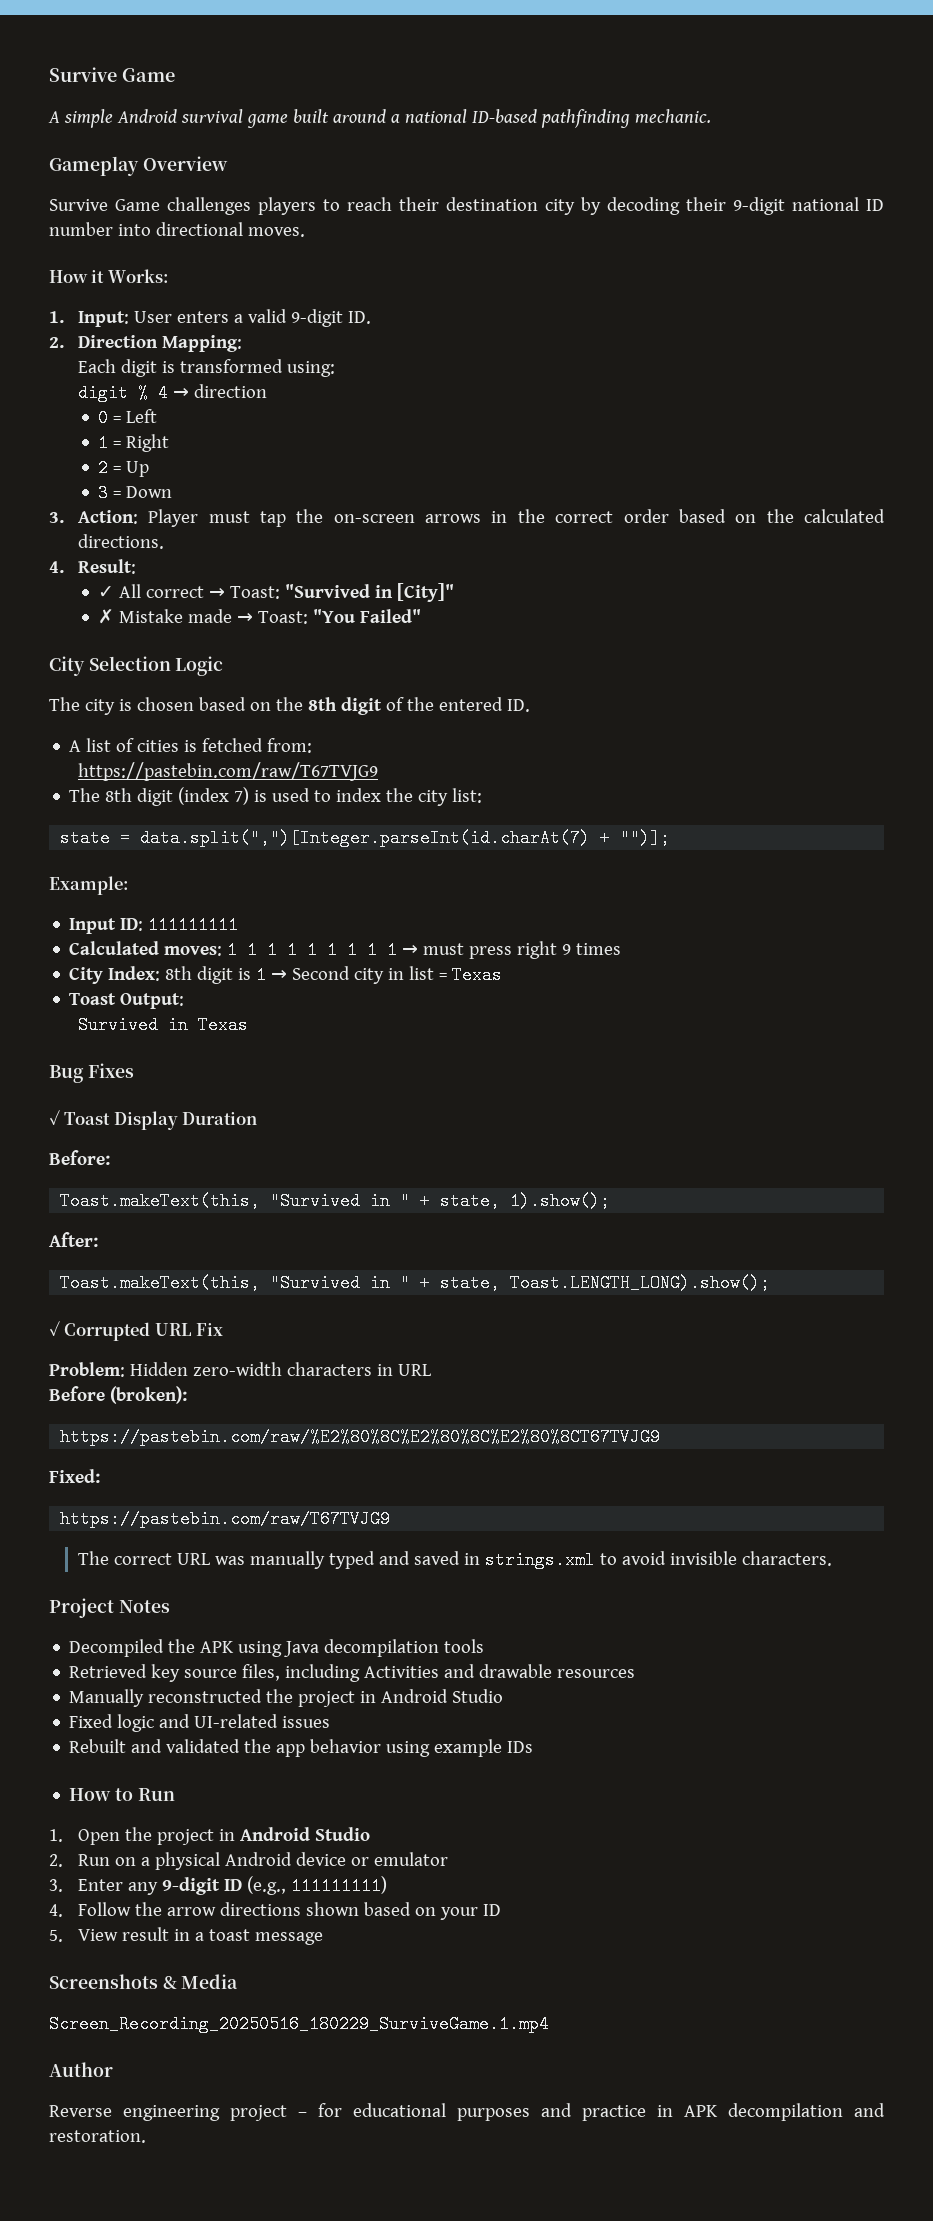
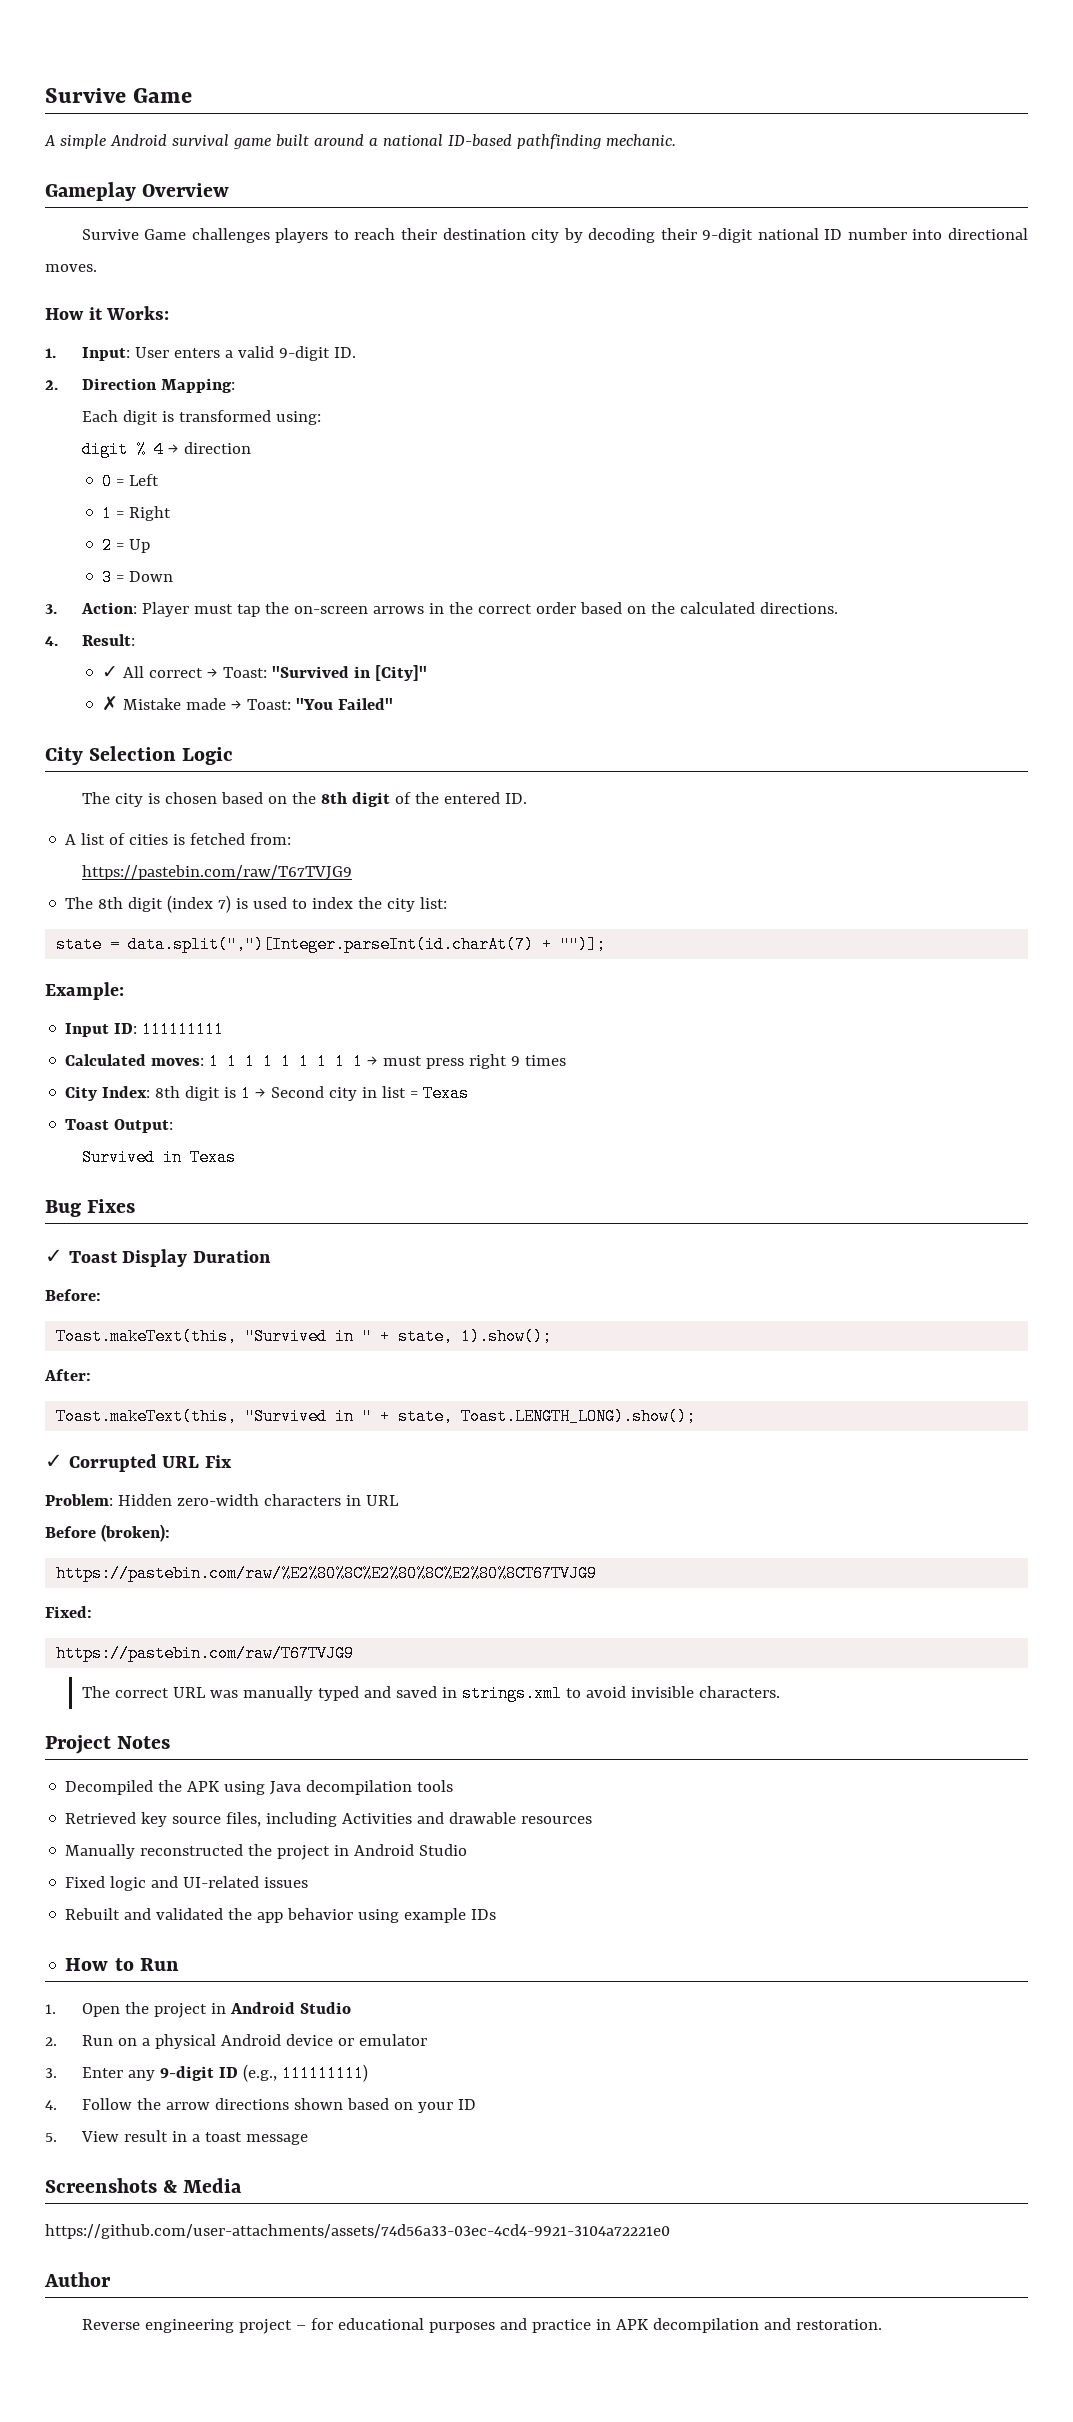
- Screen_Recording_20250516_180229_SurviveGame.1.mp4
+ https://github.com/user-attachments/assets/74d56a33-03ec-4cd4-9921-3104a72221e0

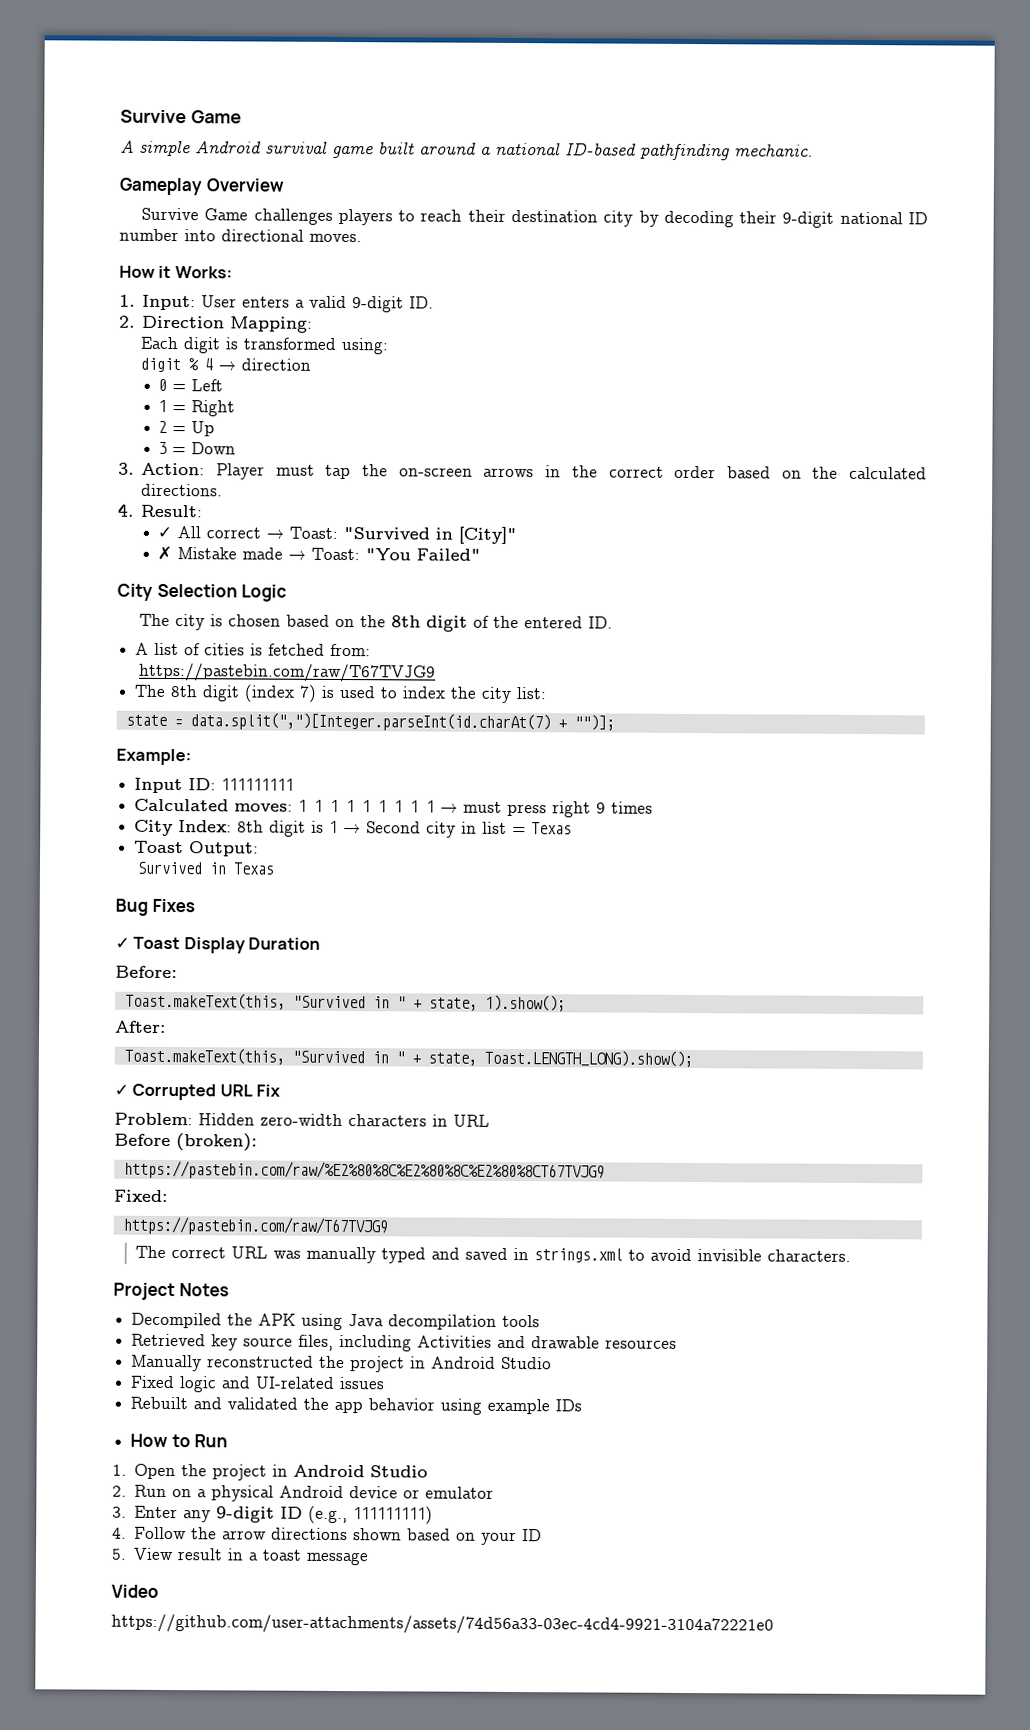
- Screenshots & Media
+ Video
  https://github.com/user-attachments/assets/74d56a33-03ec-4cd4-9921-3104a72221e0
- Author
- Reverse engineering project – for educational purposes and practice in APK decompilation and restoration.

